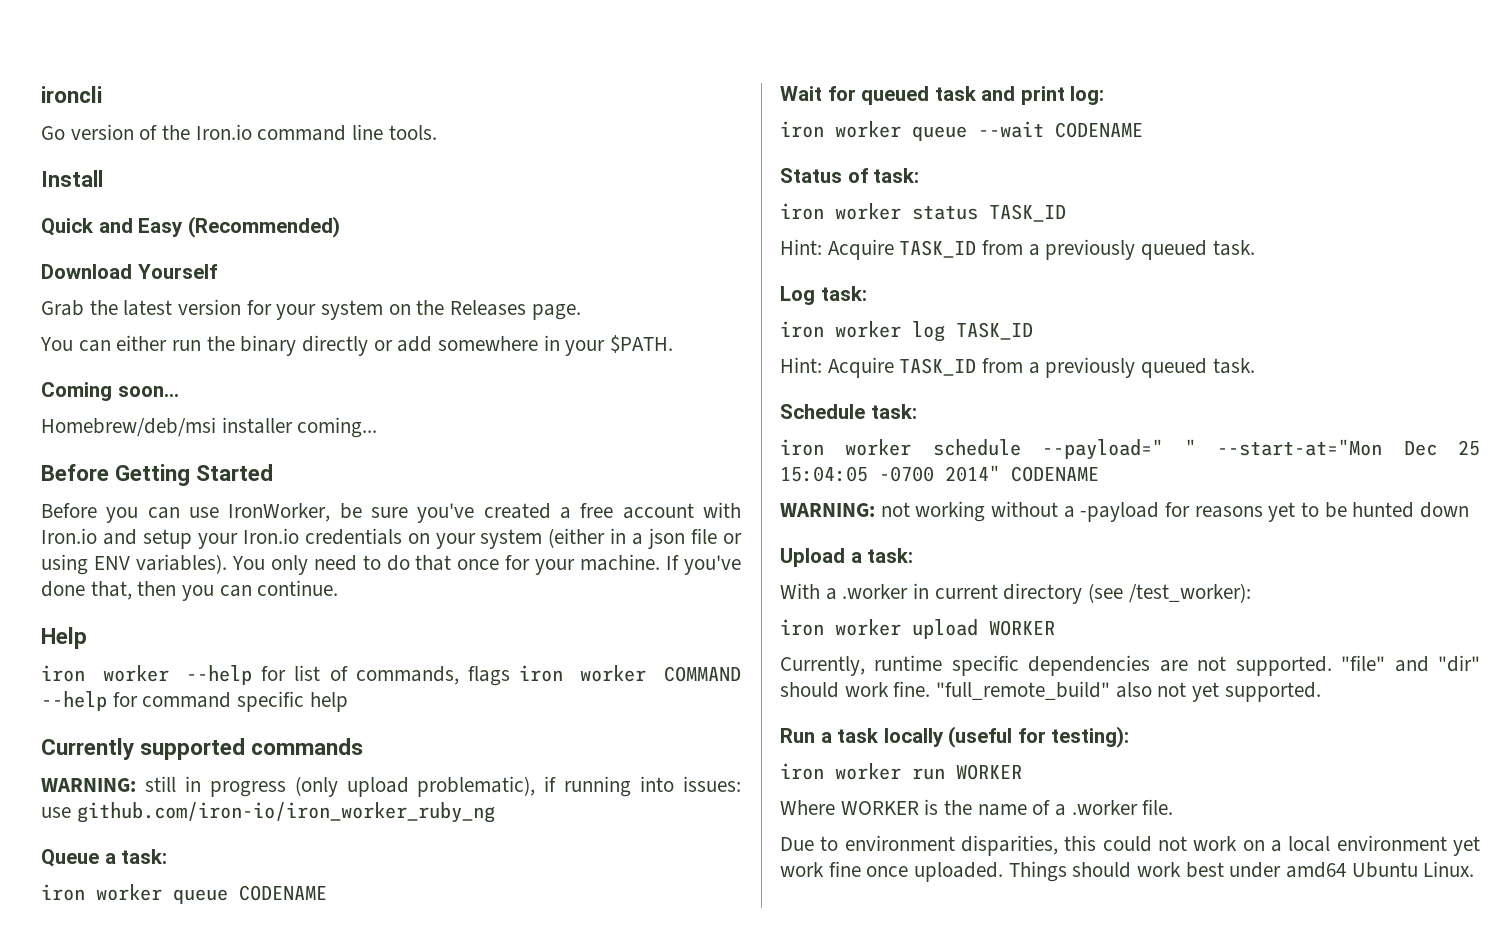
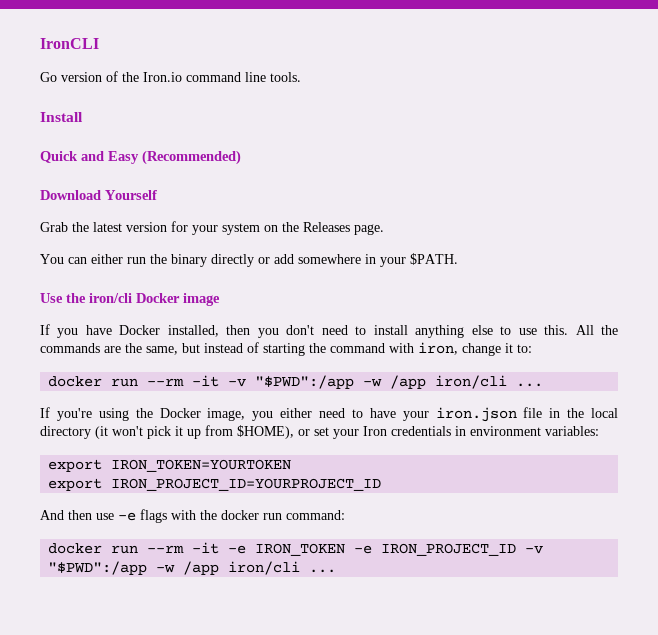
- ironcli
+ IronCLI
- Coming soon...
- Homebrew/deb/msi installer coming...
- Before Getting Started
- Before you can use IronWorker, be sure you've created a free account with Iron.io and setup your Iron.io credentials on your system (either in a json file or using ENV variables). You only need to do that once for your machine. If you've done that, then you can continue.
- Help
- iron worker --help for list of commands, flags iron worker COMMAND --help for command specific help
- Currently supported commands
- WARNING: still in progress (only upload problematic), if running into issues: use github.com/iron-io/iron_worker_ruby_ng
- Queue a task:
- iron worker queue CODENAME
- Wait for queued task and print log:
- iron worker queue --wait CODENAME
- Status of task:
- iron worker status TASK_ID
- Hint: Acquire TASK_ID from a previously queued task.
- Log task:
- iron worker log TASK_ID
- Hint: Acquire TASK_ID from a previously queued task.
- Schedule task:
- iron worker schedule --payload=" " --start-at="Mon Dec 25 15:04:05 -0700 2014" CODENAME
- WARNING: not working without a -payload for reasons yet to be hunted down
- Upload a task:
- With a .worker in current directory (see /test_worker):
- iron worker upload WORKER
- Currently, runtime specific dependencies are not supported. "file" and "dir" should work fine. "full_remote_build" also not yet supported.
- Run a task locally (useful for testing):
- iron worker run WORKER
- Where WORKER is the name of a .worker file.
- Due to environment disparities, this could not work on a local environment yet work fine once uploaded. Things should work best under amd64 Ubuntu Linux.
+ Use the iron/cli Docker image
+ If you have Docker installed, then you don't need to install anything else to use this. All the commands are the same, but instead of starting the command with iron, change it to:
+ docker run --rm -it -v "$PWD":/app -w /app iron/cli ...
+ If you're using the Docker image, you either need to have your iron.json file in the local directory (it won't pick it up from $HOME), or set your Iron credentials in environment variables:
+ export IRON_TOKEN=YOURTOKEN
+ export IRON_PROJECT_ID=YOURPROJECT_ID
+ And then use -e flags with the docker run command:
+ docker run --rm -it -e IRON_TOKEN -e IRON_PROJECT_ID -v "$PWD":/app -w /app iron/cli ...

